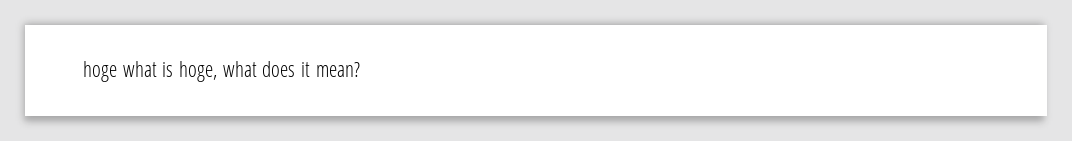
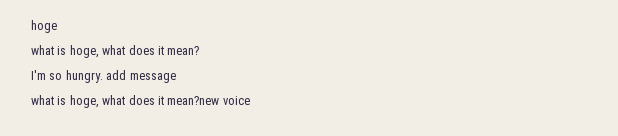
- hoge what is hoge, what does it mean?
+ hoge
+ what is hoge, what does it mean?
+ I'm so hungry. add message
+ what is hoge, what does it mean?new voice

